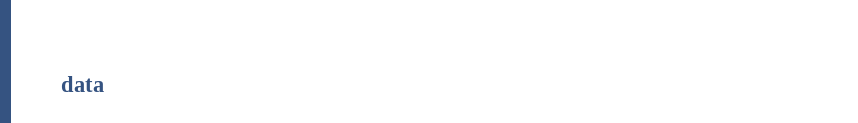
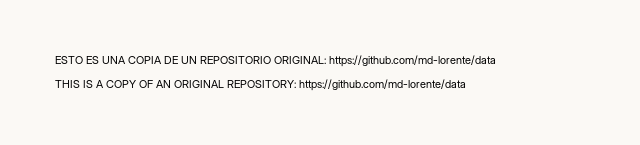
- data
+ ESTO ES UNA COPIA DE UN REPOSITORIO ORIGINAL: https://github.com/md-lorente/data
+ THIS IS A COPY OF AN ORIGINAL REPOSITORY: https://github.com/md-lorente/data

